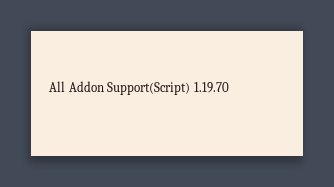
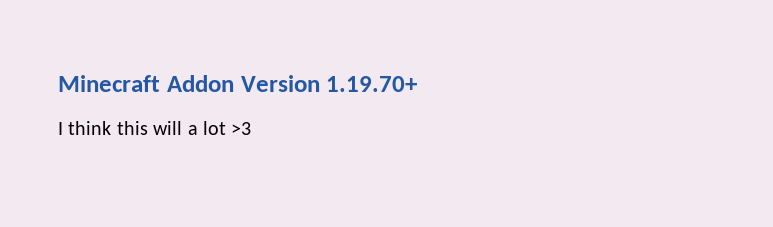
- All Addon Support(Script) 1.19.70
+ Minecraft Addon Version 1.19.70+
+ I think this will a lot >3

